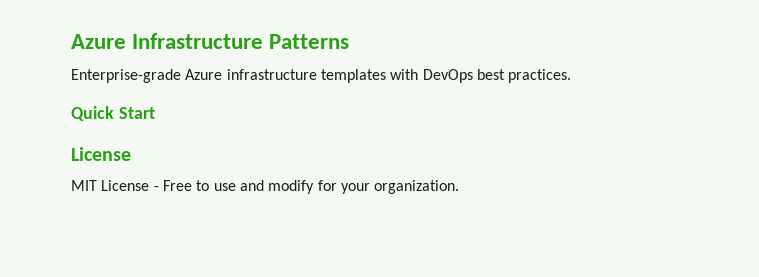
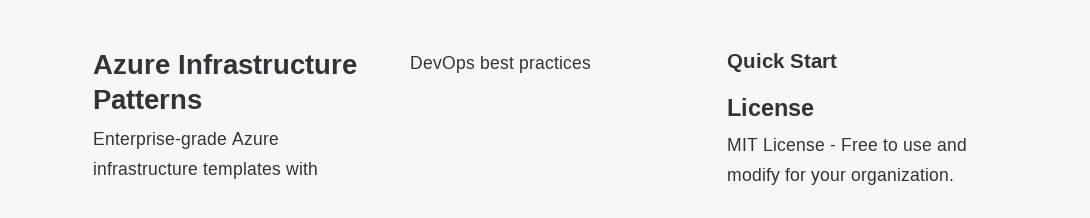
- Enterprise-grade Azure infrastructure templates with DevOps best practices.
+ Enterprise-grade Azure infrastructure templates with DevOps best practices

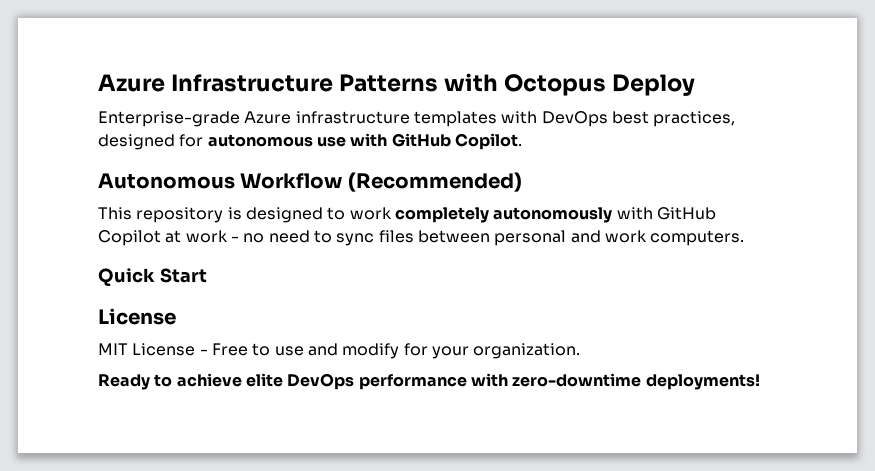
- Azure Infrastructure Patterns
+ Azure Infrastructure Patterns with Octopus Deploy
- Enterprise-grade Azure infrastructure templates with DevOps best practices
+ Enterprise-grade Azure infrastructure templates with DevOps best practices, designed for autonomous use with GitHub Copilot.
+ Autonomous Workflow (Recommended)
+ This repository is designed to work completely autonomously with GitHub Copilot at work - no need to sync files between personal and work computers.
+ Ready to achieve elite DevOps performance with zero-downtime deployments!

